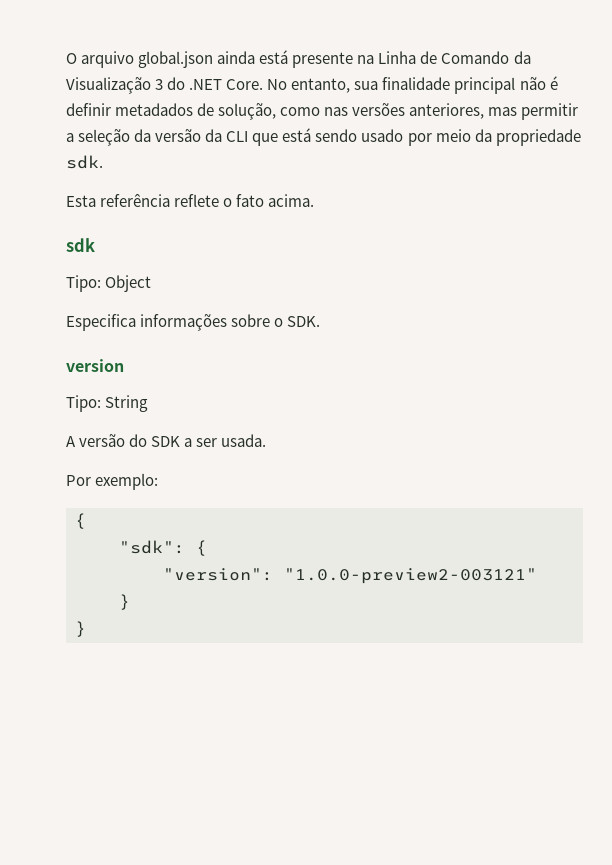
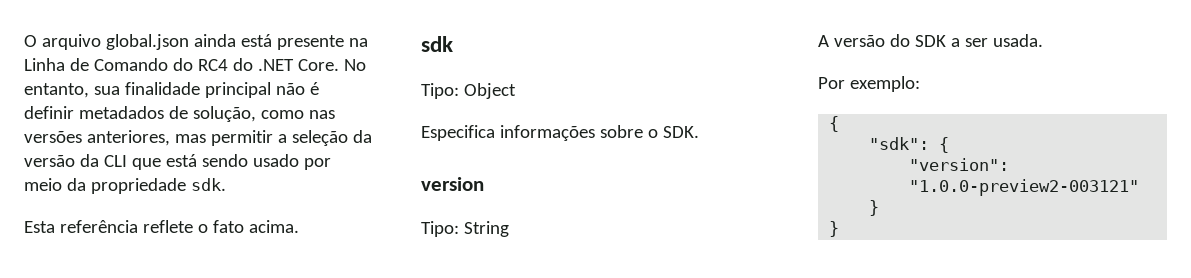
- O arquivo global.json ainda está presente na Linha de Comando da Visualização 3 do .NET Core.
+ O arquivo global.json ainda está presente na Linha de Comando do RC4 do .NET Core.

